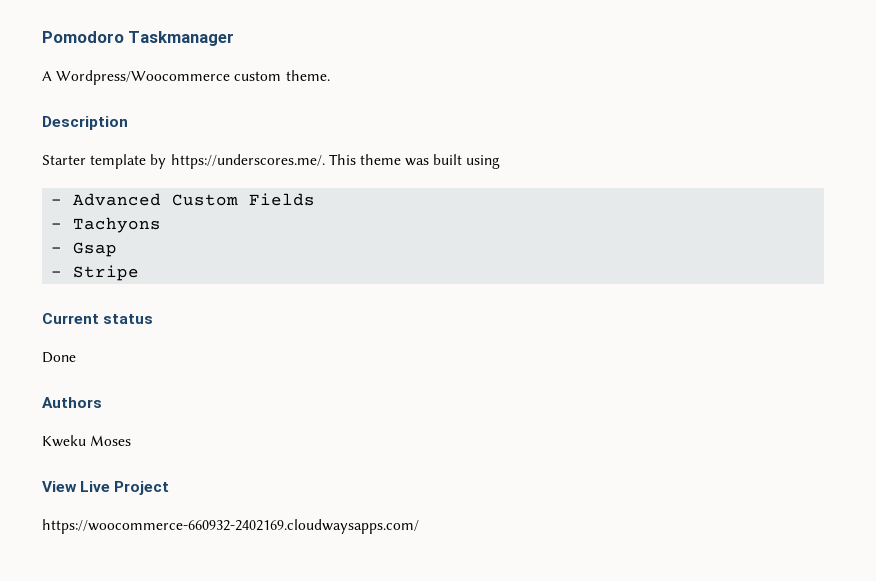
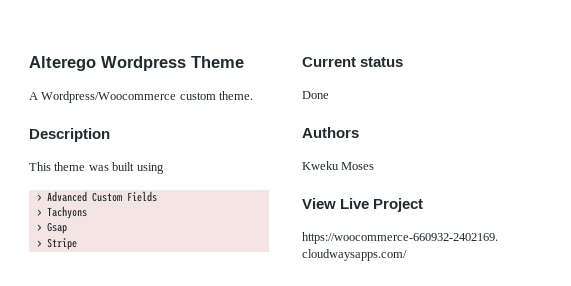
- Pomodoro Taskmanager
+ Alterego Wordpress Theme
- Starter template by https://underscores.me/. This theme was built using
+ This theme was built using
- - Advanced Custom Fields
+ > Advanced Custom Fields
- - Tachyons
+ > Tachyons
- - Gsap
+ > Gsap
- - Stripe
+ > Stripe

